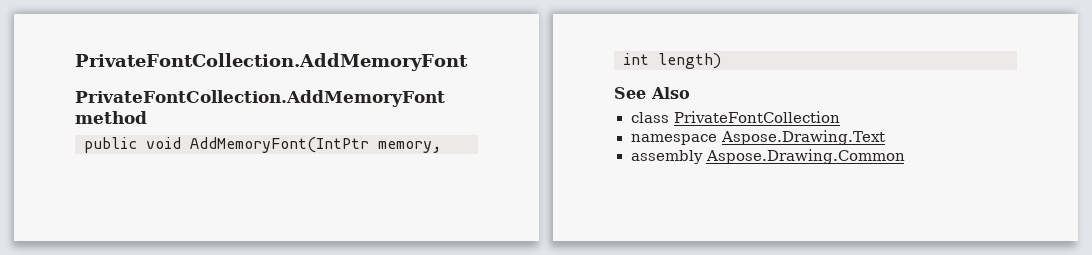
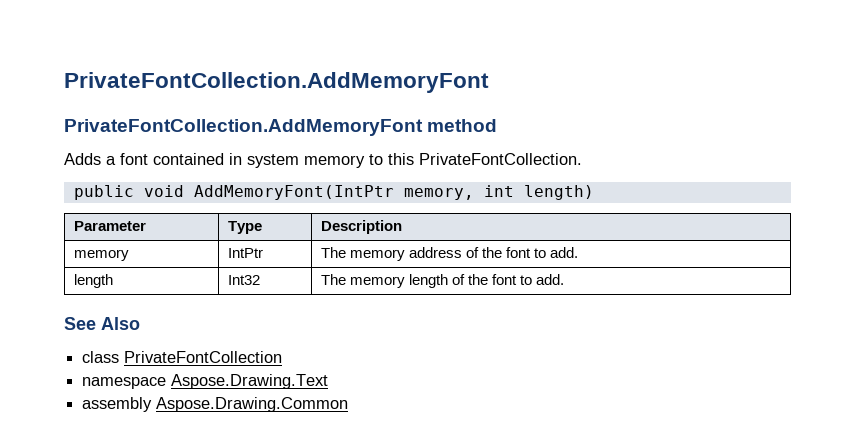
+ Adds a font contained in system memory to this PrivateFontCollection.
+ Parameter | Type | Description
+ memory | IntPtr | The memory address of the font to add.
+ length | Int32 | The memory length of the font to add.

